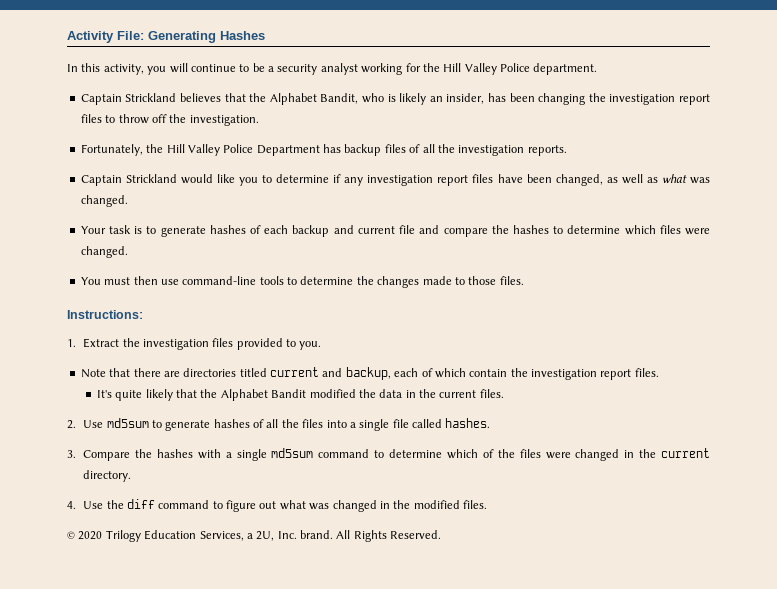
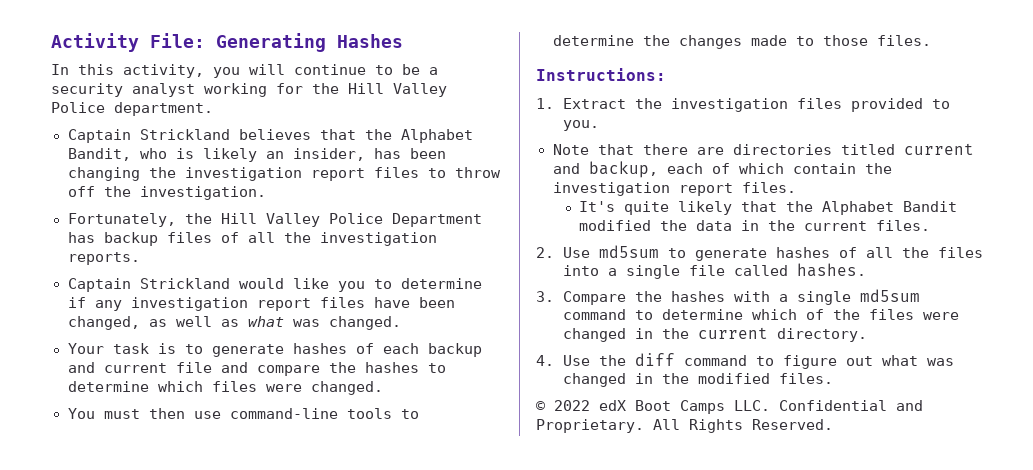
- © 2020 Trilogy Education Services, a 2U, Inc. brand.
+ © 2022 edX Boot Camps LLC. Confidential and Proprietary.

